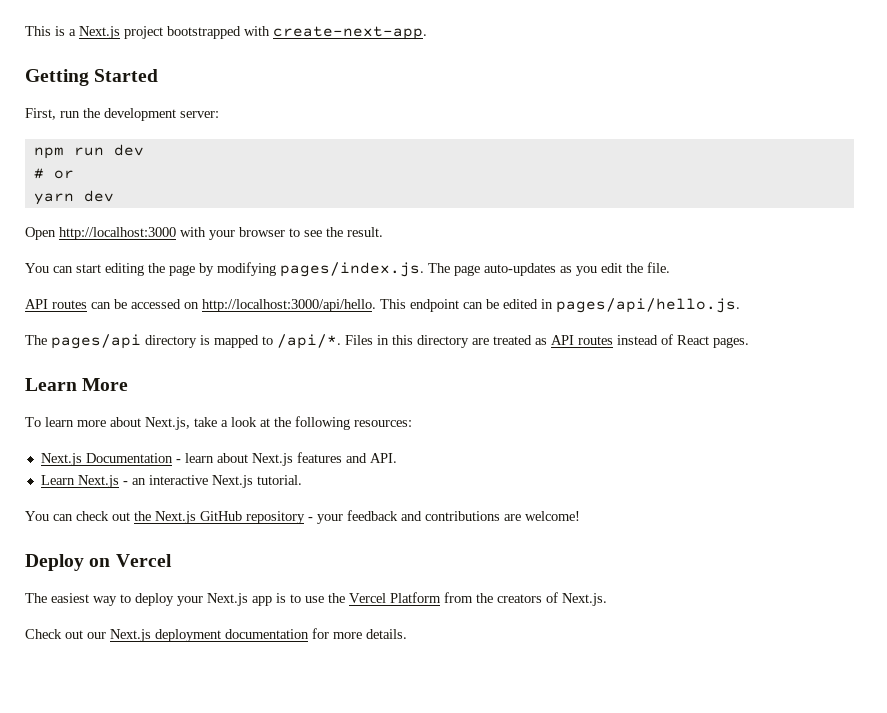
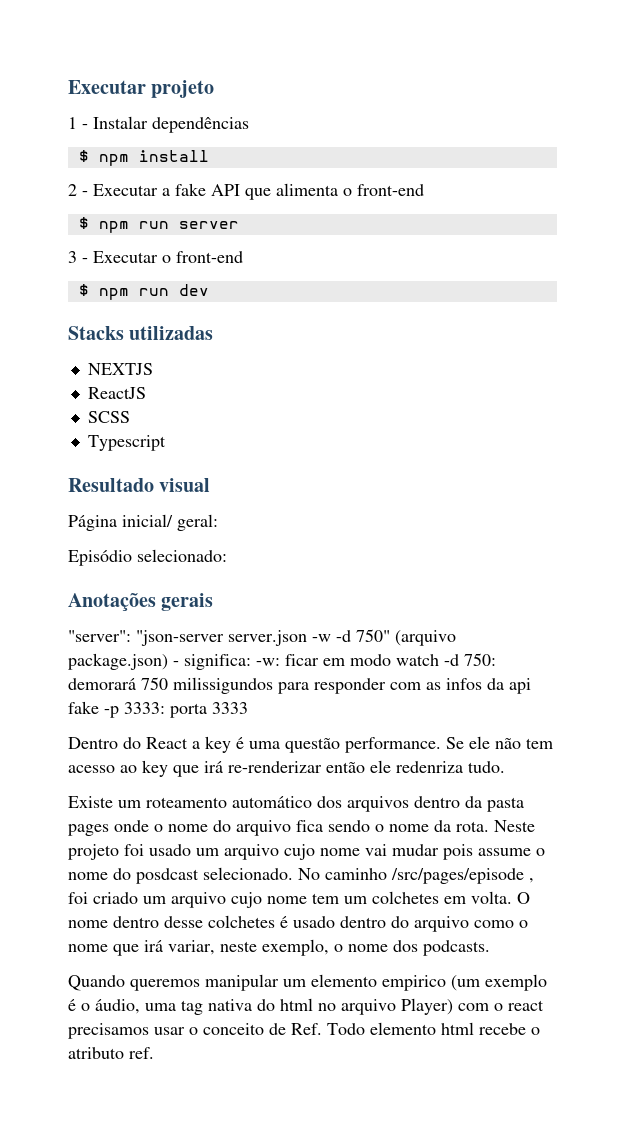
- This is a Next.js project bootstrapped with create-next-app.
- Getting Started
- First, run the development server:
- npm run dev
- # or
- yarn dev
- Open http://localhost:3000 with your browser to see the result.
- You can start editing the page by modifying pages/index.js. The page auto-updates as you edit the file.
- API routes can be accessed on http://localhost:3000/api/hello. This endpoint can be edited in pages/api/hello.js.
- The pages/api directory is mapped to /api/*. Files in this directory are treated as API routes instead of React pages.
- Learn More
- To learn more about Next.js, take a look at the following resources:
- Next.js Documentation - learn about Next.js features and API.
- Learn Next.js - an interactive Next.js tutorial.
- You can check out the Next.js GitHub repository - your feedback and contributions are welcome!
- Deploy on Vercel
- The easiest way to deploy your Next.js app is to use the Vercel Platform from the creators of Next.js.
- Check out our Next.js deployment documentation for more details.
+ Executar projeto
+ 1 - Instalar dependências
+ $ npm install
+ 2 - Executar a fake API que alimenta o front-end
+ $ npm run server
+ 3 - Executar o front-end
+ $ npm run dev
+ Stacks utilizadas
+ NEXTJS
+ ReactJS
+ SCSS
+ Typescript
+ Resultado visual
+ Página inicial/ geral:
+ Episódio selecionado:
+ Anotações gerais
+ "server": "json-server server.json -w -d 750" (arquivo package.json) - significa: -w: ficar em modo watch -d 750: demorará 750 milissigundos para responder com as infos da api fake -p 3333: porta 3333
+ Dentro do React a key é uma questão performance. Se ele não tem acesso ao key que irá re-renderizar então ele redenriza tudo.
+ Existe um roteamento automático dos arquivos dentro da pasta pages onde o nome do arquivo fica sendo o nome da rota. Neste projeto foi usado um arquivo cujo nome vai mudar pois assume o nome do posdcast selecionado. No caminho /src/pages/episode , foi criado um arquivo cujo nome tem um colchetes em volta. O nome dentro desse colchetes é usado dentro do arquivo como o nome que irá variar, neste exemplo, o nome dos podcasts.
+ Quando queremos manipular um elemento empirico (um exemplo é o áudio, uma tag nativa do html no arquivo Player) com o react precisamos usar o conceito de Ref. Todo elemento html recebe o atributo ref.

